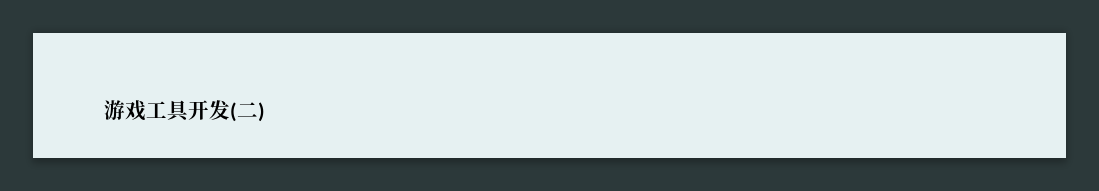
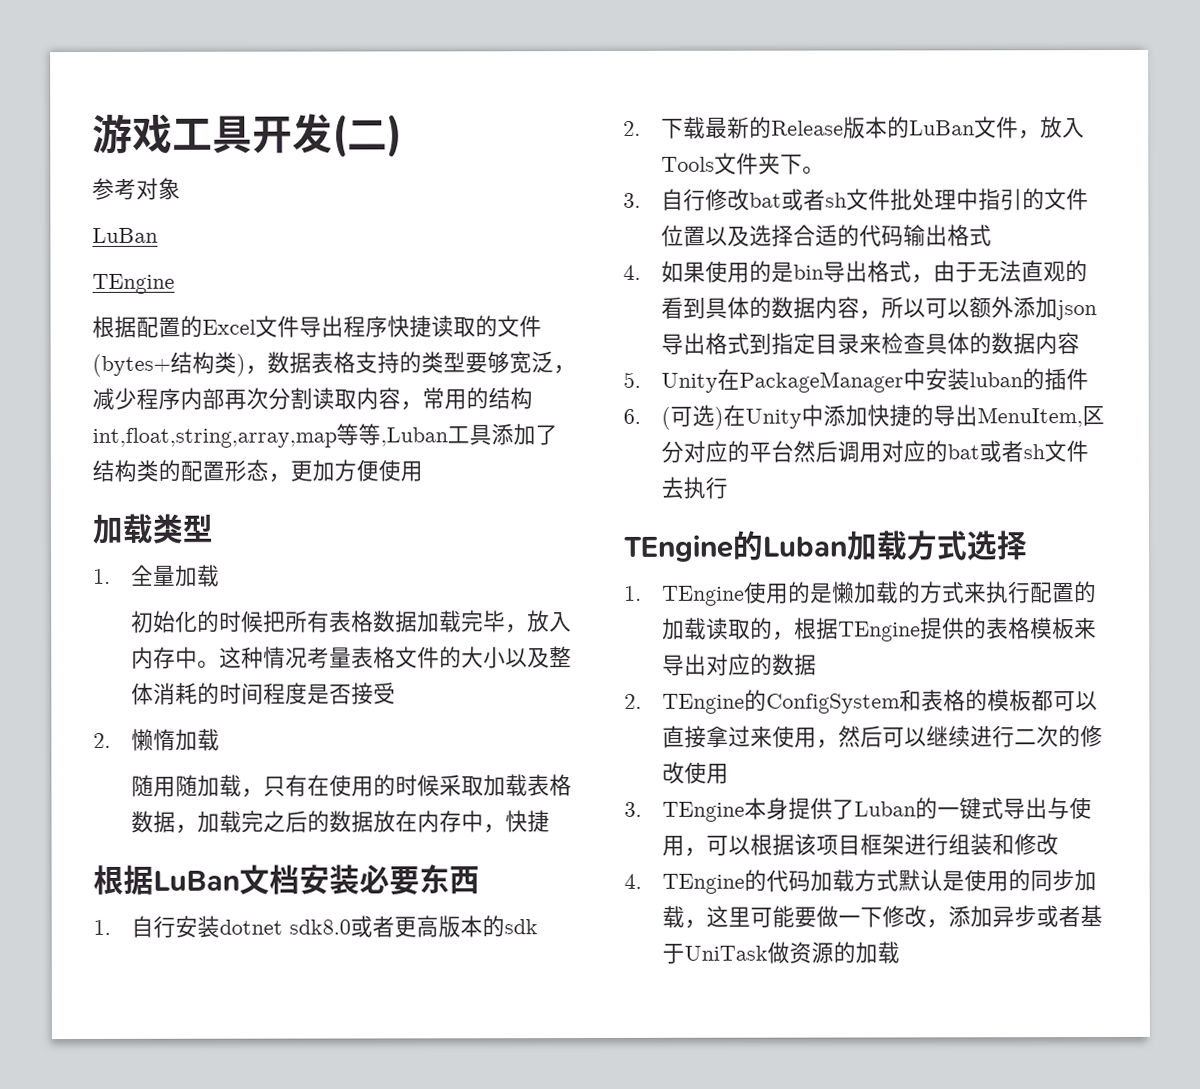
+ 参考对象
+ LuBan
+ TEngine
+ 根据配置的Excel文件导出程序快捷读取的文件(bytes+结构类)，数据表格支持的类型要够宽泛，减少程序内部再次分割读取内容，常用的结构int,float,string,array,map等等,Luban工具添加了结构类的配置形态，更加方便使用
+ 加载类型
+ 1.全量加载
+ 初始化的时候把所有表格数据加载完毕，放入内存中。这种情况考量表格文件的大小以及整体消耗的时间程度是否接受
+ 2.懒惰加载
+ 随用随加载，只有在使用的时候采取加载表格数据，加载完之后的数据放在内存中，快捷
+ 根据LuBan文档安装必要东西
+ 1.自行安装dotnet sdk8.0或者更高版本的sdk
+ 2.下载最新的Release版本的LuBan文件，放入Tools文件夹下。
+ 3.自行修改bat或者sh文件批处理中指引的文件位置以及选择合适的代码输出格式
+ 4.如果使用的是bin导出格式，由于无法直观的看到具体的数据内容，所以可以额外添加json导出格式到指定目录来检查具体的数据内容
+ 5. Unity在PackageManager中安装luban的插件
+ 6. (可选)在Unity中添加快捷的导出MenuItem,区分对应的平台然后调用对应的bat或者sh文件去执行
+ TEngine的Luban加载方式选择
+ 1. TEngine使用的是懒加载的方式来执行配置的加载读取的，根据TEngine提供的表格模板来导出对应的数据
+ 2. TEngine的ConfigSystem和表格的模板都可以直接拿过来使用，然后可以继续进行二次的修改使用
+ 3. TEngine本身提供了Luban的一键式导出与使用，可以根据该项目框架进行组装和修改
+ 4. TEngine的代码加载方式默认是使用的同步加载，这里可能要做一下修改，添加异步或者基于UniTask做资源的加载

